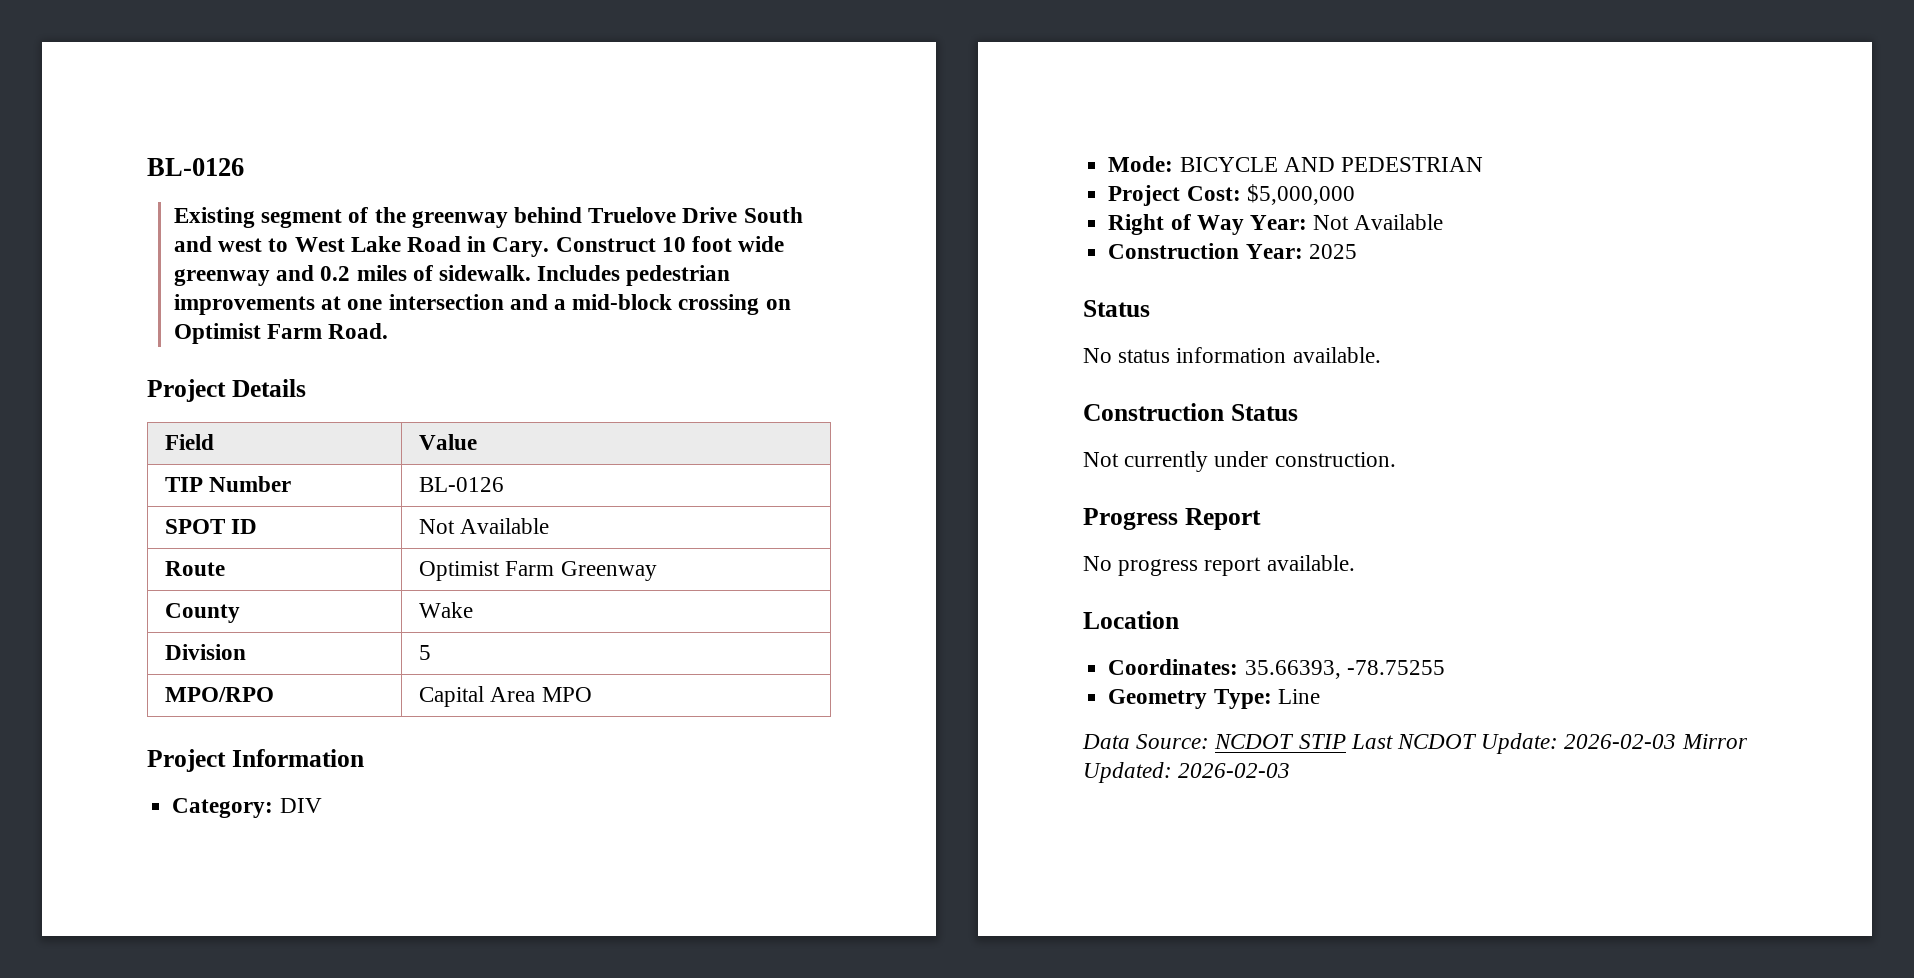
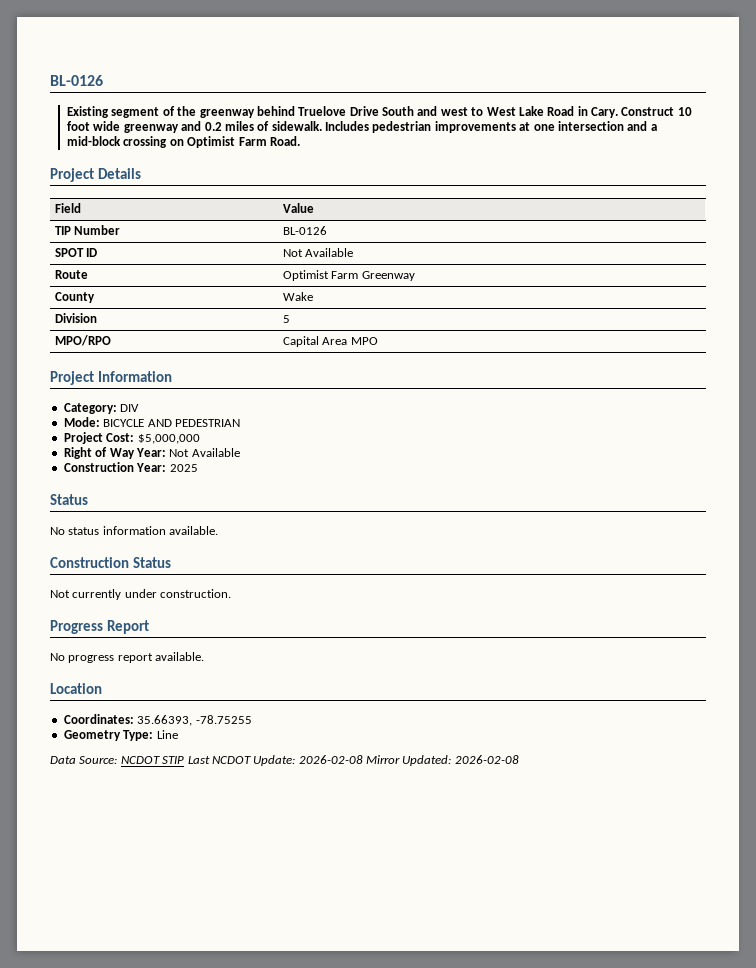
- Data Source: NCDOT STIP Last NCDOT Update: 2026-02-03 Mirror Updated: 2026-02-03
+ Data Source: NCDOT STIP Last NCDOT Update: 2026-02-08 Mirror Updated: 2026-02-08

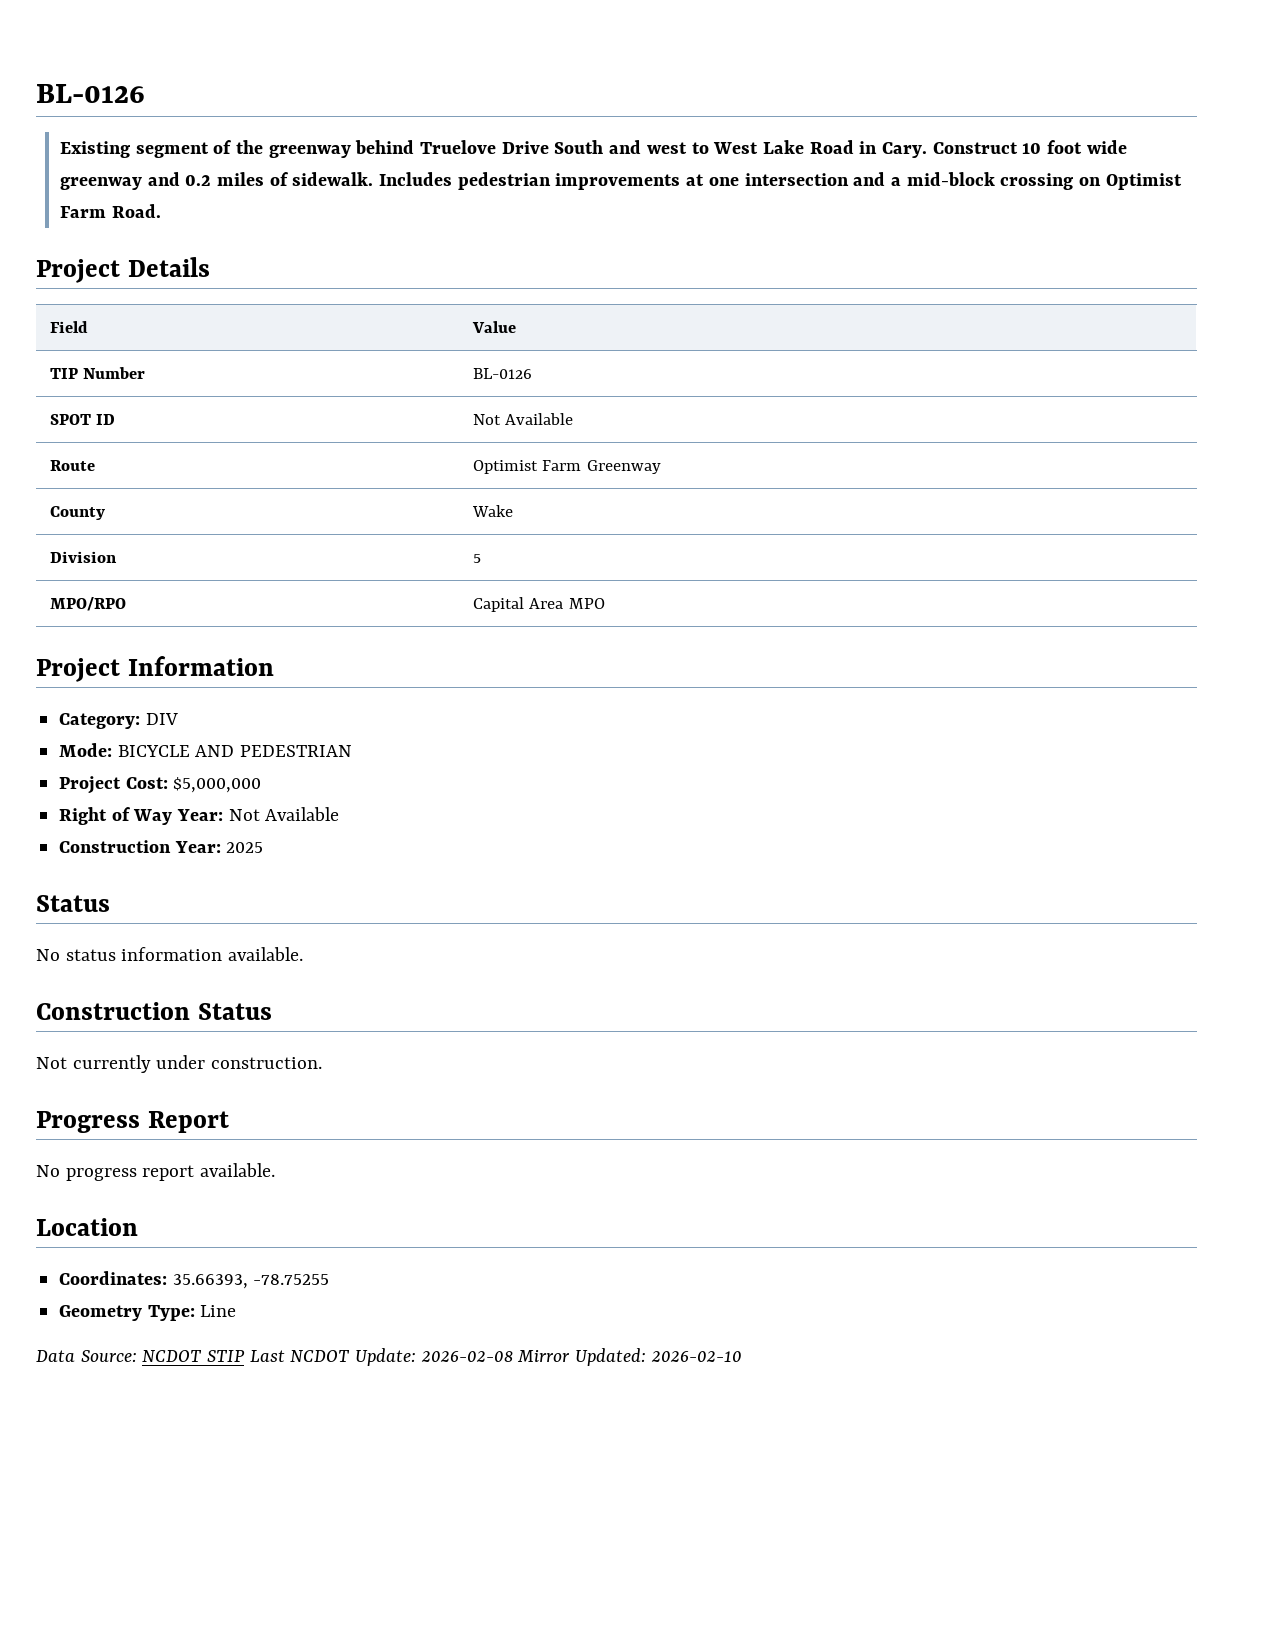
- Data Source: NCDOT STIP Last NCDOT Update: 2026-02-08 Mirror Updated: 2026-02-08
+ Data Source: NCDOT STIP Last NCDOT Update: 2026-02-08 Mirror Updated: 2026-02-10

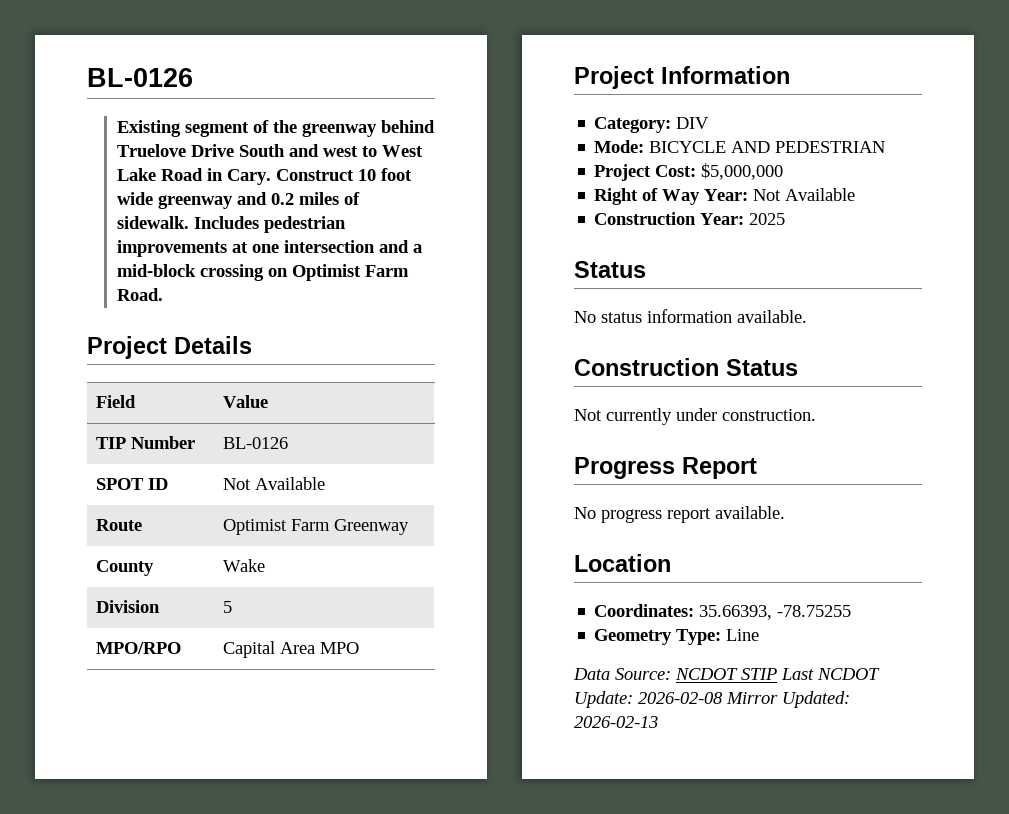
- Data Source: NCDOT STIP Last NCDOT Update: 2026-02-08 Mirror Updated: 2026-02-10
+ Data Source: NCDOT STIP Last NCDOT Update: 2026-02-08 Mirror Updated: 2026-02-13

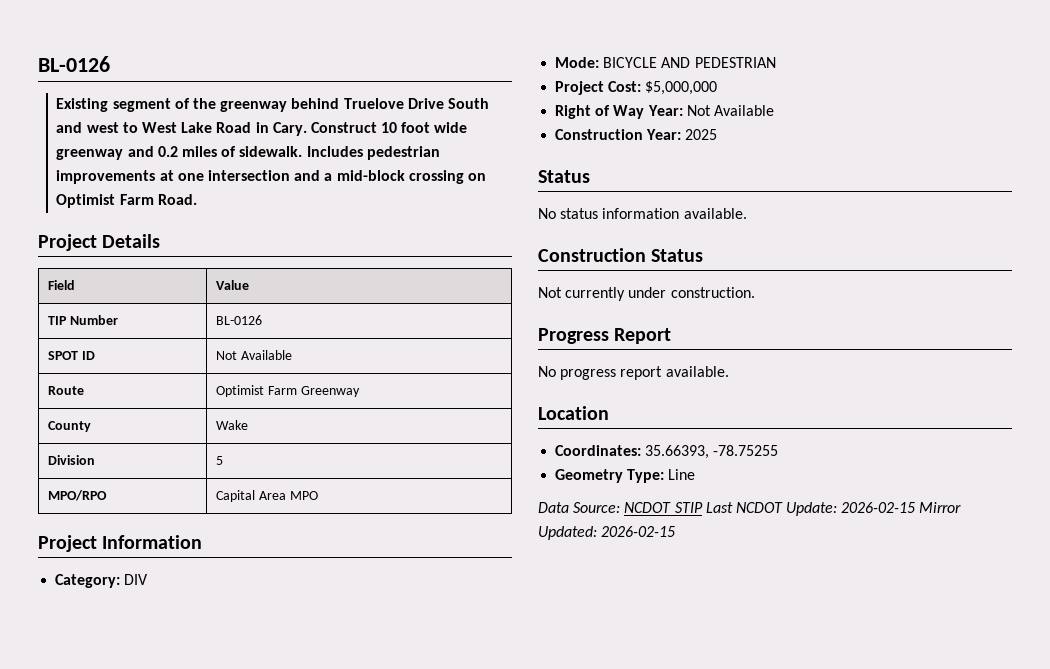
- Data Source: NCDOT STIP Last NCDOT Update: 2026-02-08 Mirror Updated: 2026-02-13
+ Data Source: NCDOT STIP Last NCDOT Update: 2026-02-15 Mirror Updated: 2026-02-15

